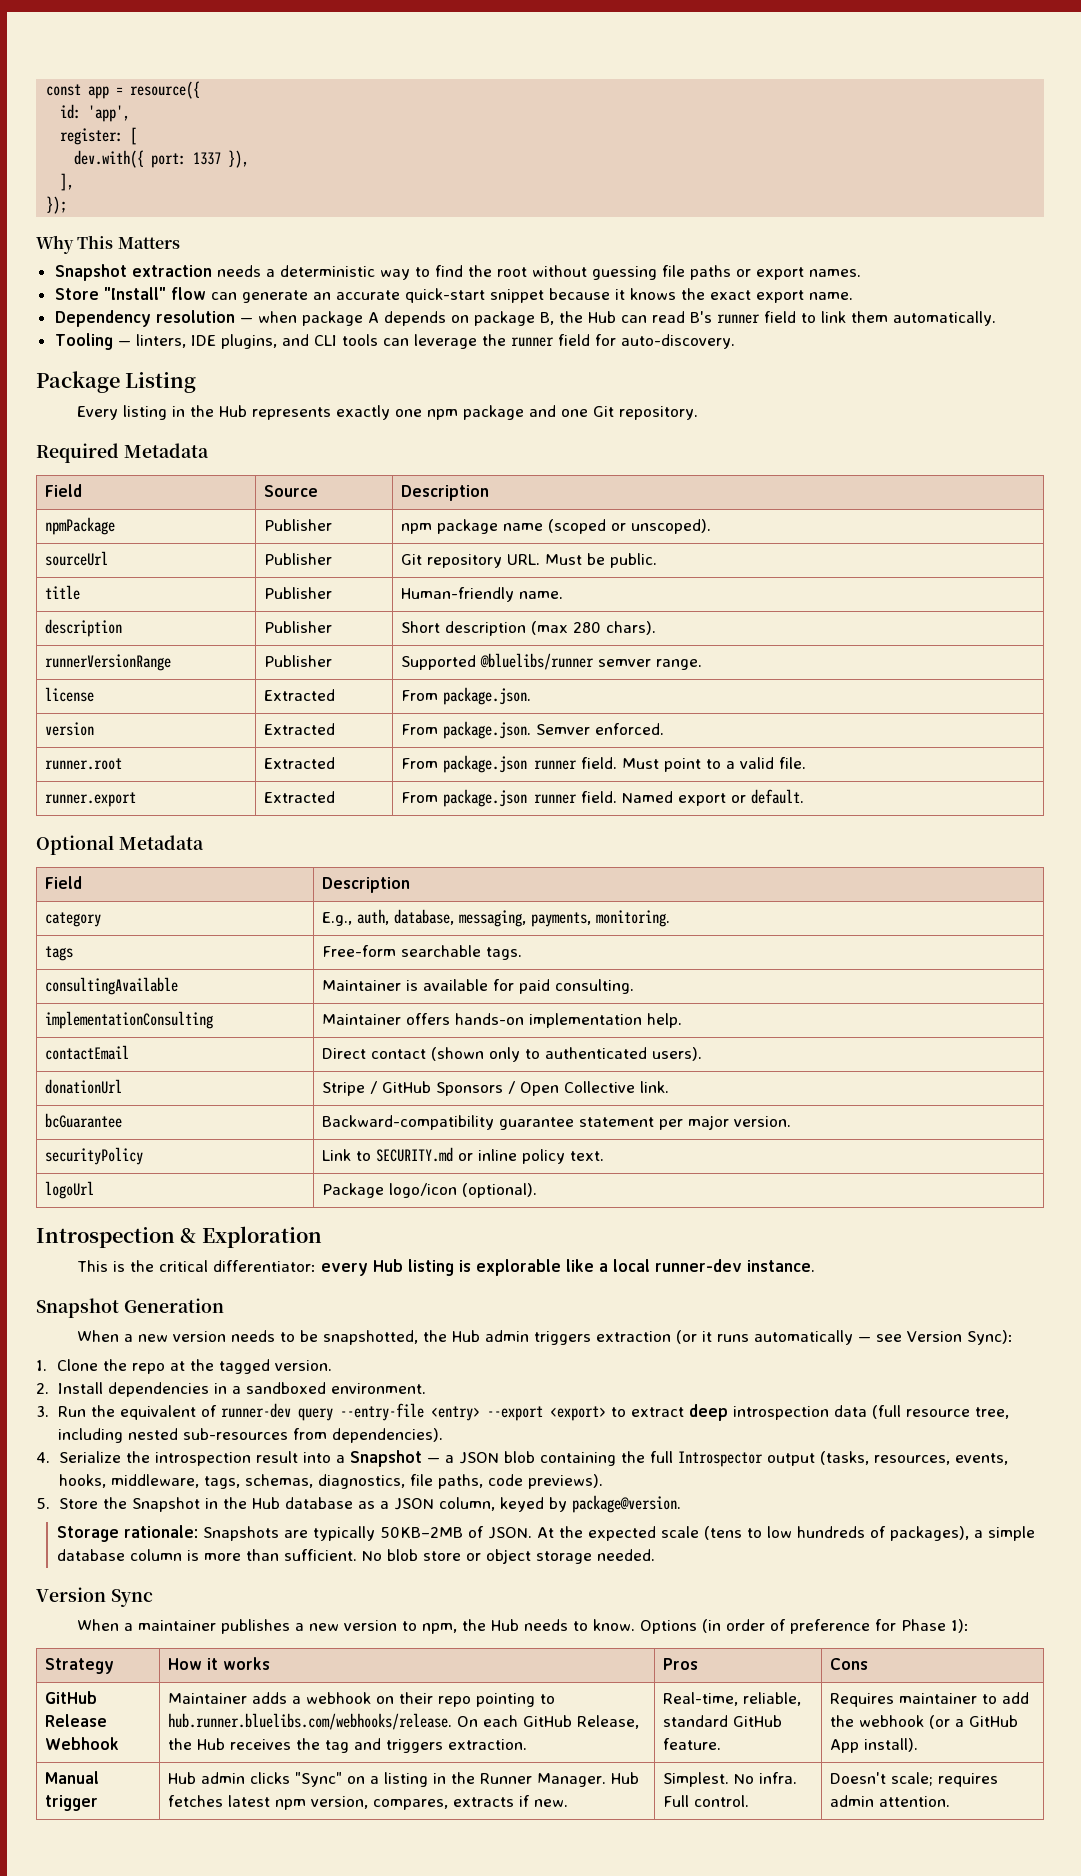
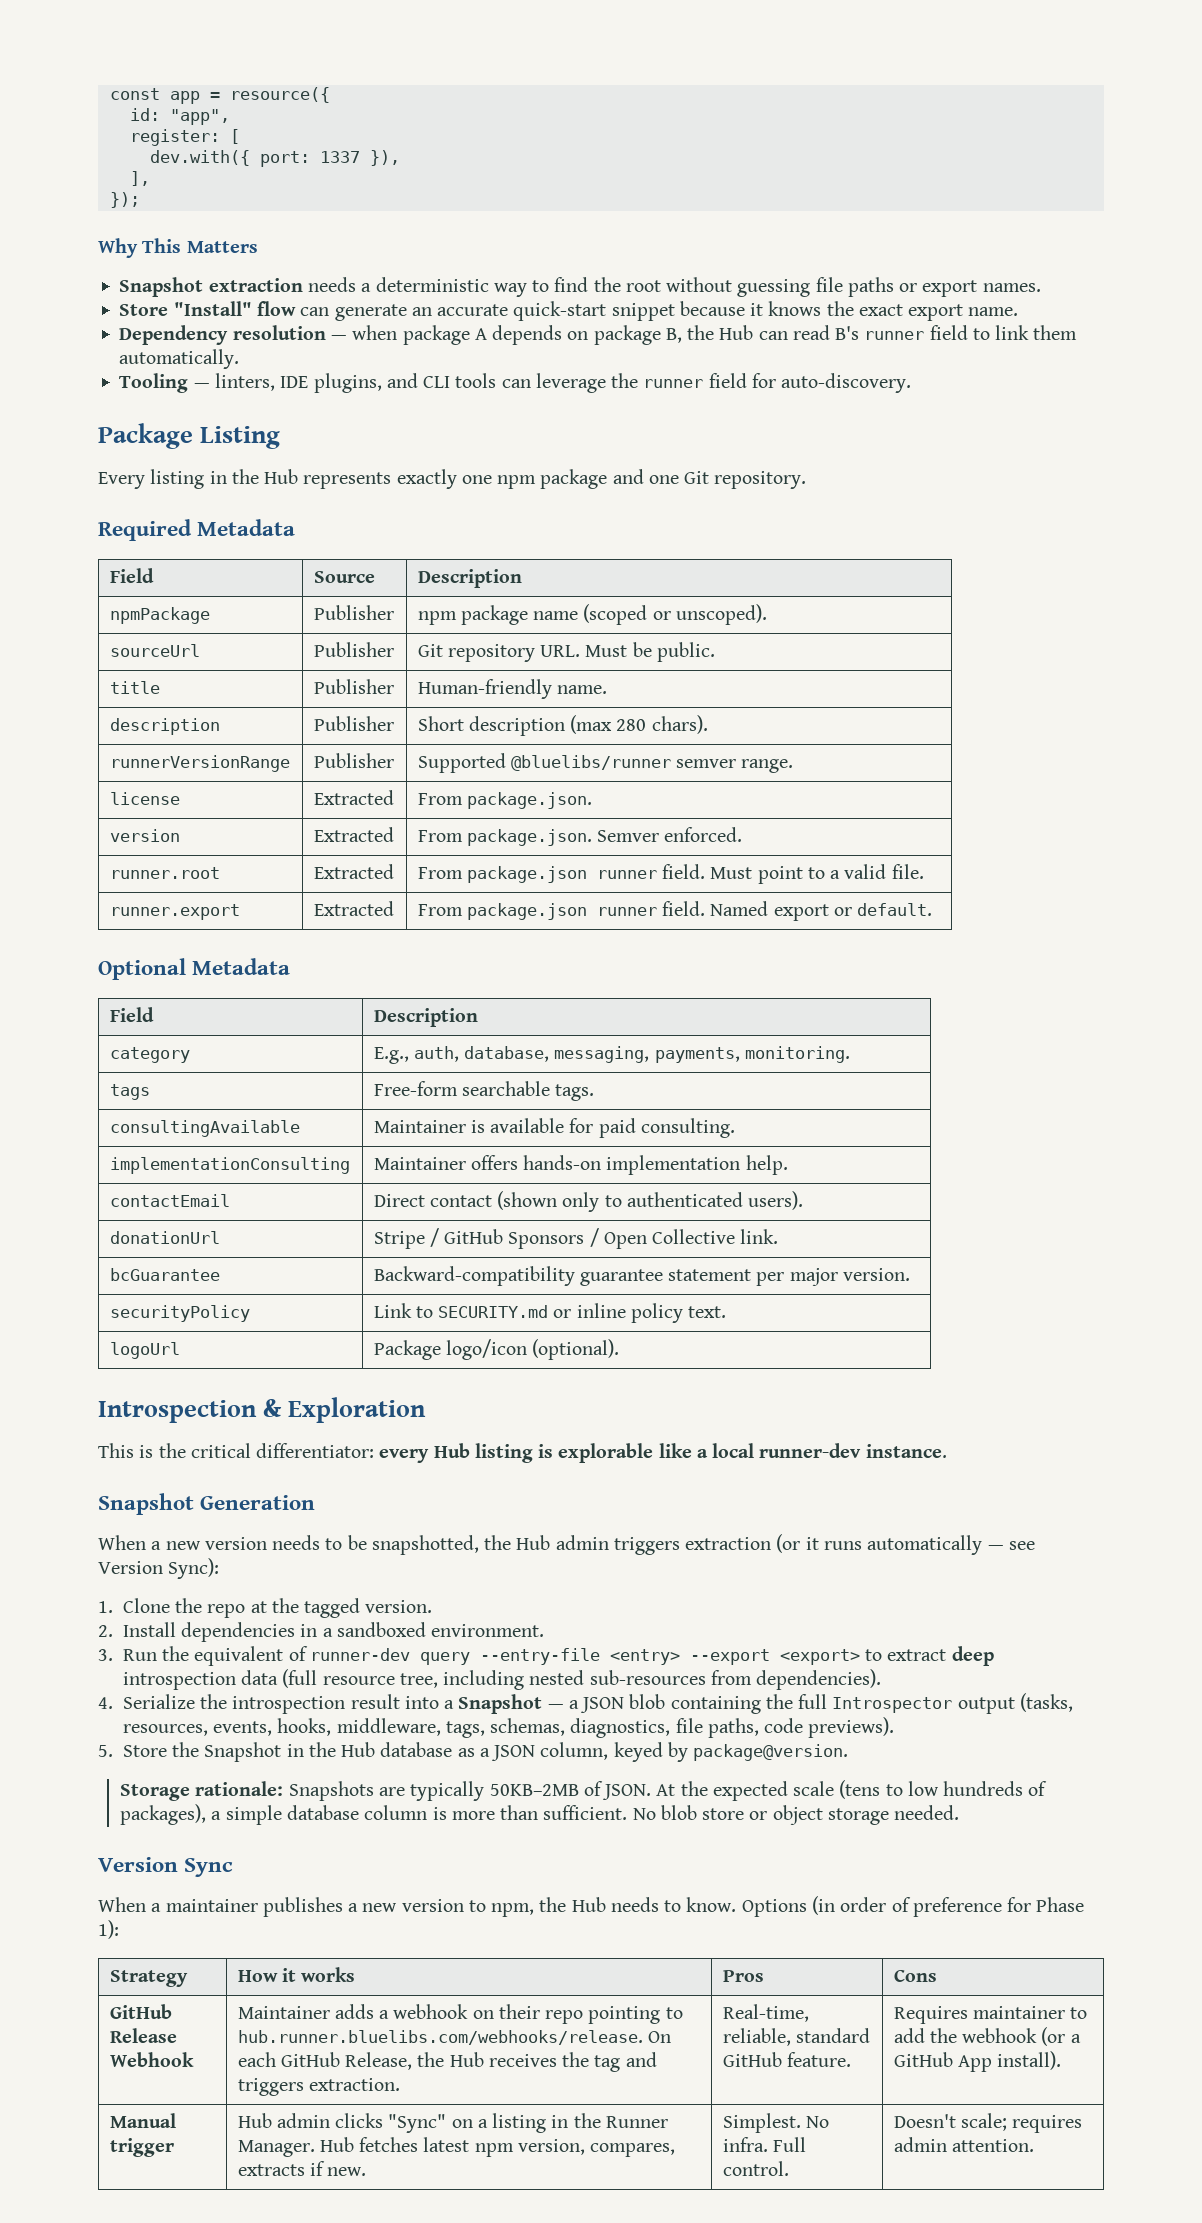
- id: 'app',
+ id: "app",

